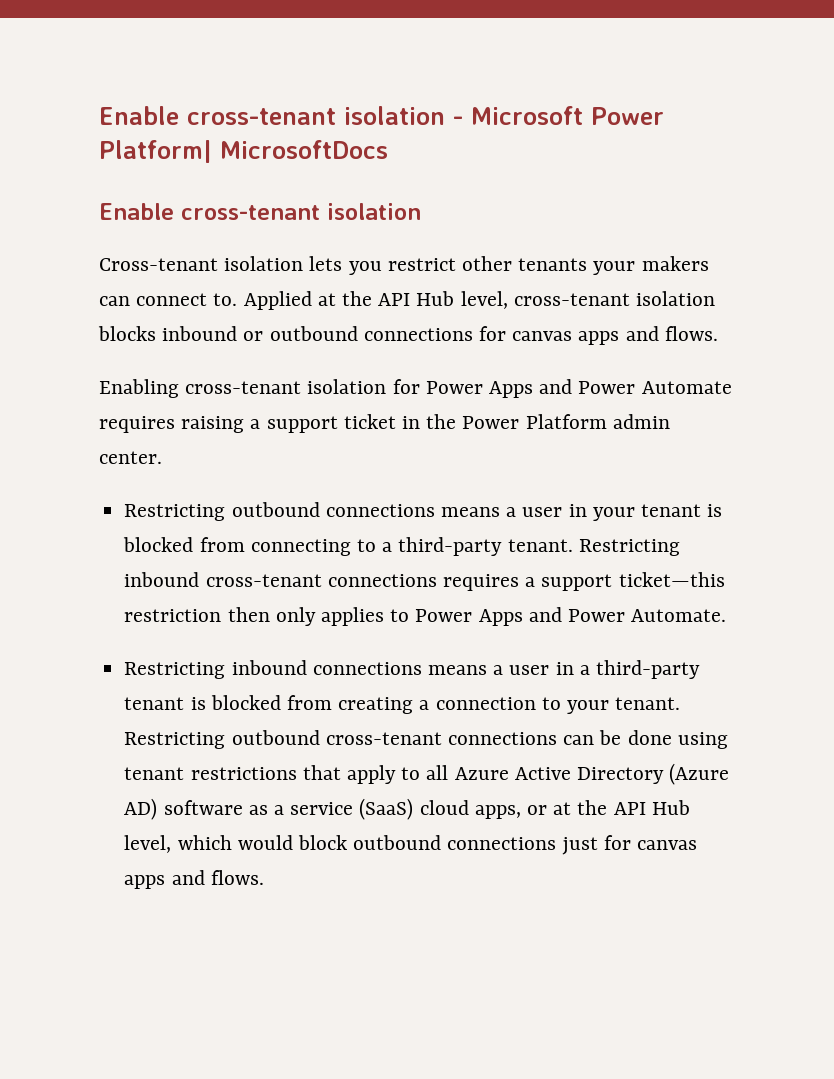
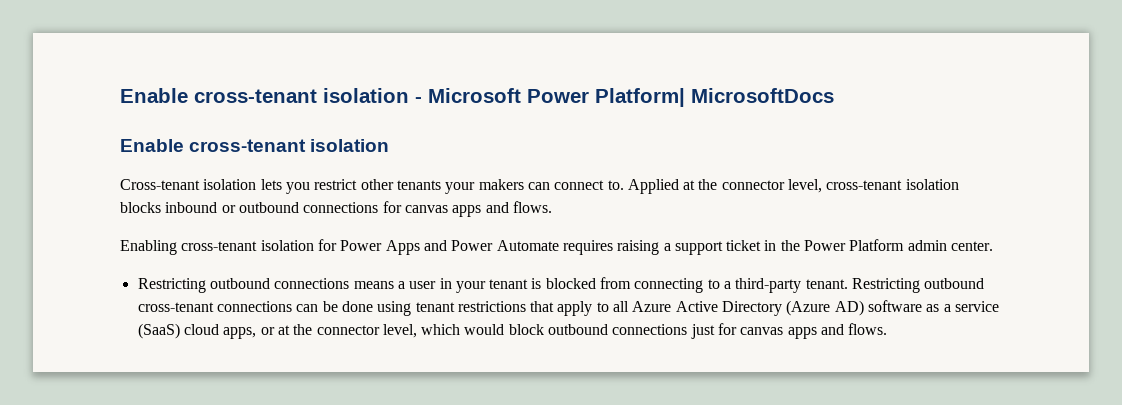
- Applied at the API Hub level, cross-tenant isolation blocks inbound or outbound connections for canvas apps and flows.
+ Applied at the connector level, cross-tenant isolation blocks inbound or outbound connections for canvas apps and flows.
- Restricting inbound cross-tenant connections requires a support ticket—this restriction then only applies to Power Apps and Power Automate.
- Restricting inbound connections means a user in a third-party tenant is blocked from creating a connection to your tenant. Restricting outbound cross-tenant connections can be done using tenant restrictions that apply to all Azure Active Directory (Azure AD) software as a service (SaaS) cloud apps, or at the API Hub level, which would block outbound connections just for canvas apps and flows.
+ Restricting outbound cross-tenant connections can be done using tenant restrictions that apply to all Azure Active Directory (Azure AD) software as a service (SaaS) cloud apps, or at the connector level, which would block outbound connections just for canvas apps and flows.

